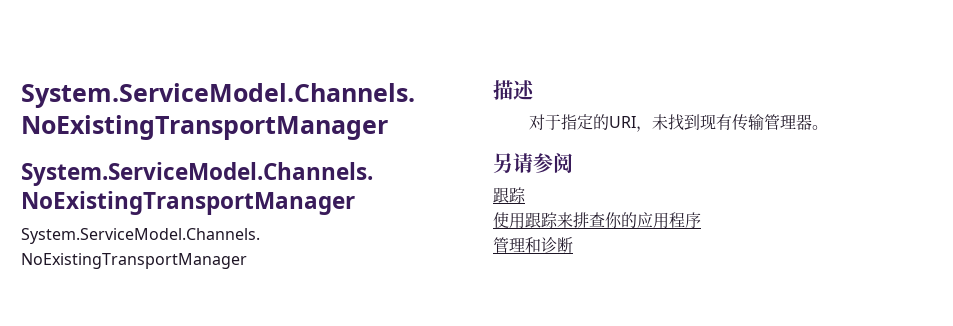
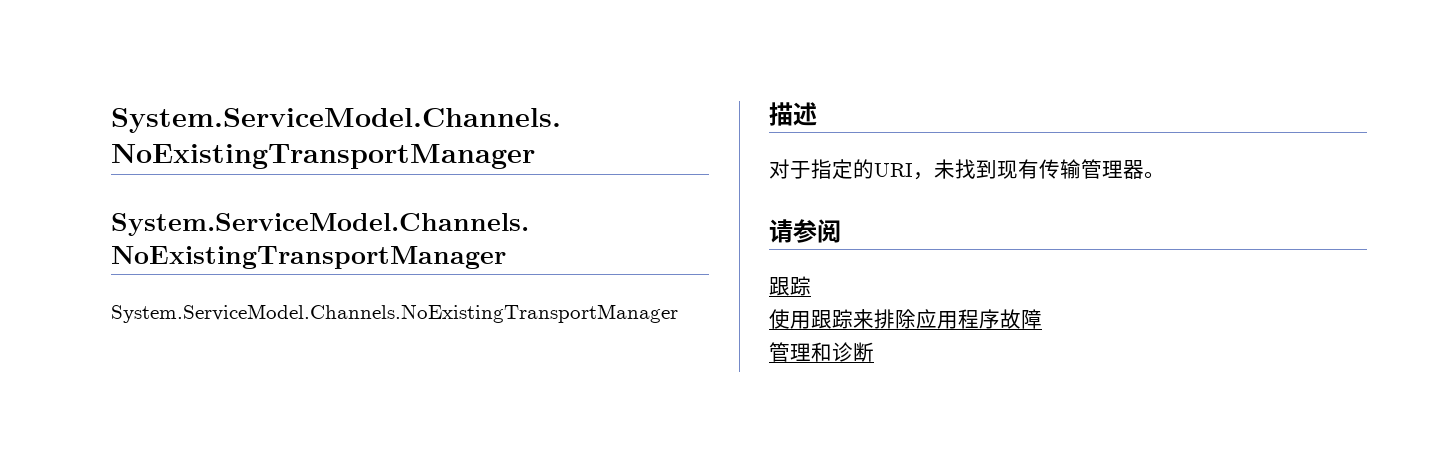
- 另请参阅
+ 请参阅
- 使用跟踪来排查你的应用程序
+ 使用跟踪来排除应用程序故障

